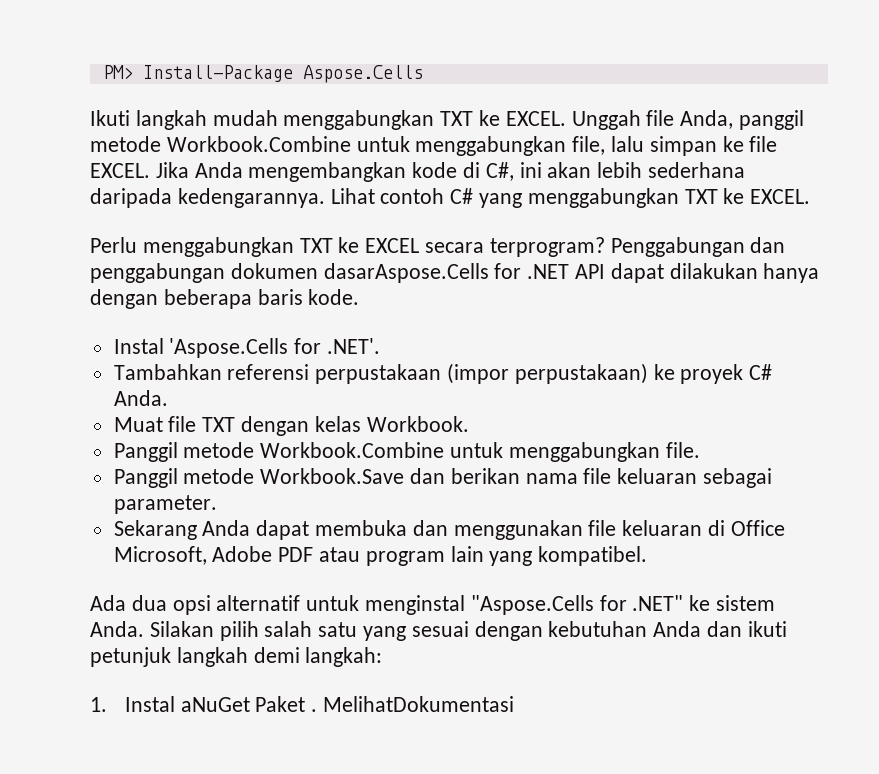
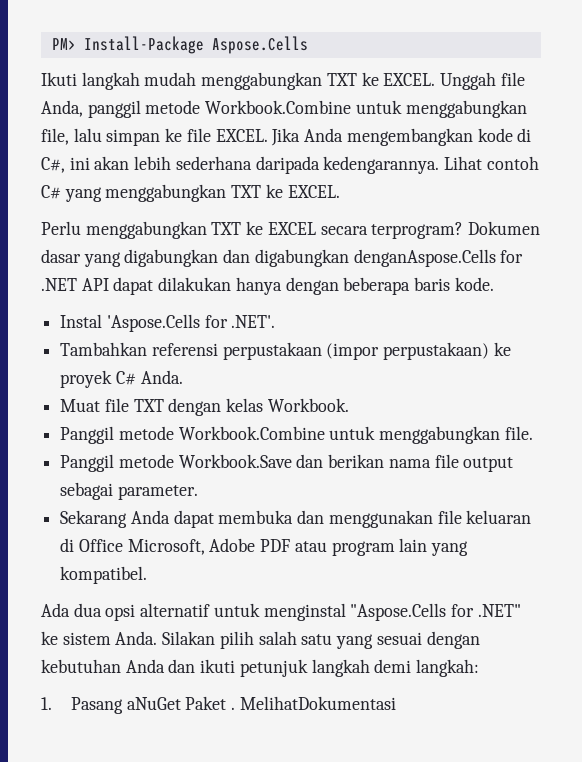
- Penggabungan dan penggabungan dokumen dasarAspose.Cells for .NET API dapat dilakukan hanya dengan beberapa baris kode.
+ Dokumen dasar yang digabungkan dan digabungkan denganAspose.Cells for .NET API dapat dilakukan hanya dengan beberapa baris kode.
- Panggil metode Workbook.Save dan berikan nama file keluaran sebagai parameter.
+ Panggil metode Workbook.Save dan berikan nama file output sebagai parameter.
- 1. Instal aNuGet Paket .
+ 1. Pasang aNuGet Paket .

